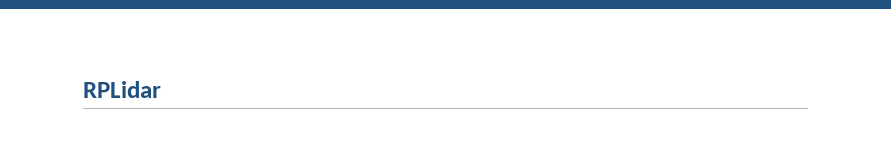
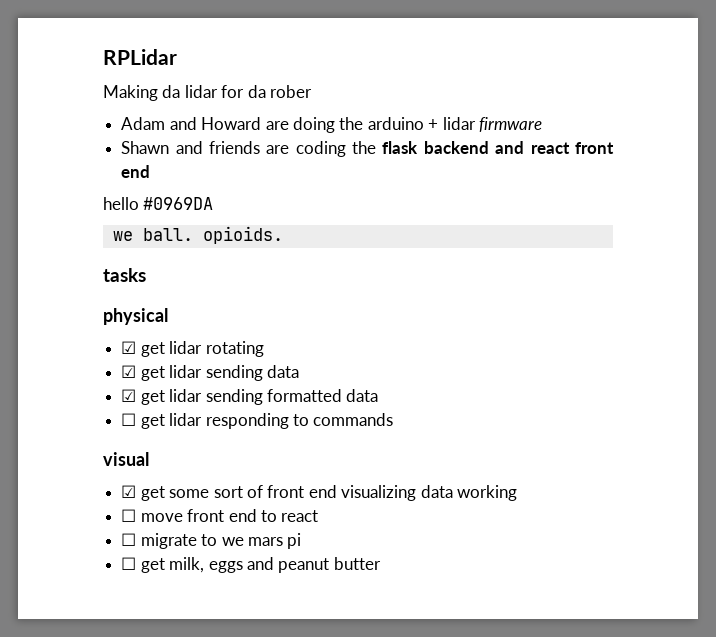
+ Making da lidar for da rober
+ Adam and Howard are doing the arduino + lidar firmware
+ Shawn and friends are coding the flask backend and react front end
+ hello #0969DA
+ we ball. opioids.
+ tasks
+ physical
+ ☑ get lidar rotating
+ ☑ get lidar sending data
+ ☑ get lidar sending formatted data
+ ☐ get lidar responding to commands
+ visual
+ ☑ get some sort of front end visualizing data working
+ ☐ move front end to react
+ ☐ migrate to we mars pi
+ ☐ get milk, eggs and peanut butter

